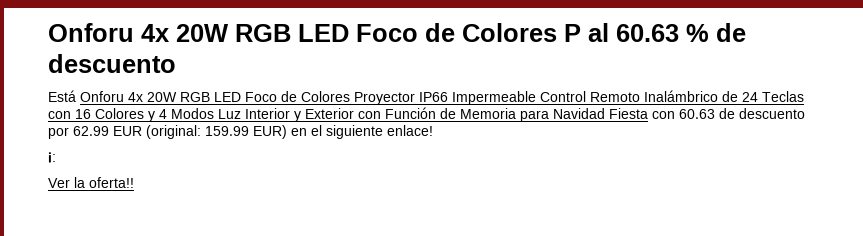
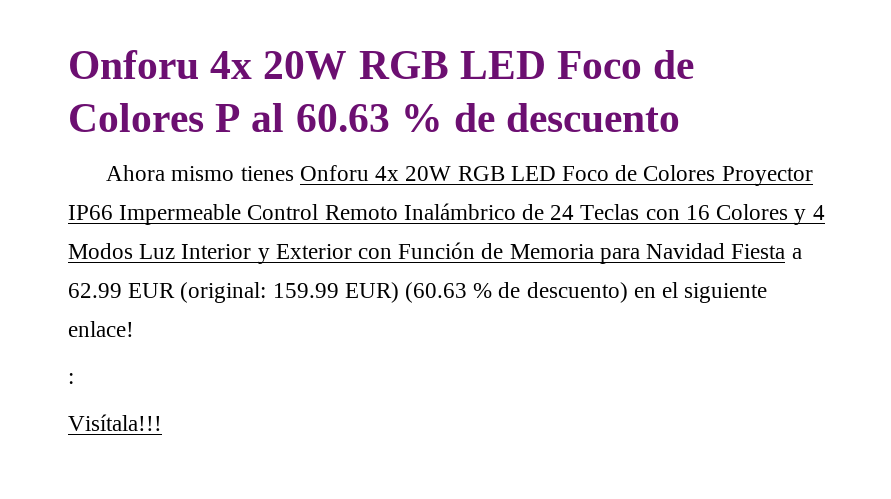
- Está Onforu 4x 20W RGB LED Foco de Colores Proyector IP66 Impermeable Control Remoto Inalámbrico de 24 Teclas con 16 Colores y 4 Modos Luz Interior y Exterior con Función de Memoria para Navidad Fiesta con 60.63 de descuento por 62.99 EUR (original: 159.99 EUR) en el siguiente enlace!
+ Ahora mismo tienes Onforu 4x 20W RGB LED Foco de Colores Proyector IP66 Impermeable Control Remoto Inalámbrico de 24 Teclas con 16 Colores y 4 Modos Luz Interior y Exterior con Función de Memoria para Navidad Fiesta a 62.99 EUR (original: 159.99 EUR) (60.63 % de descuento) en el siguiente enlace!
- ℹ:
- Ver la oferta!!
+ :
+ Visítala!!!

